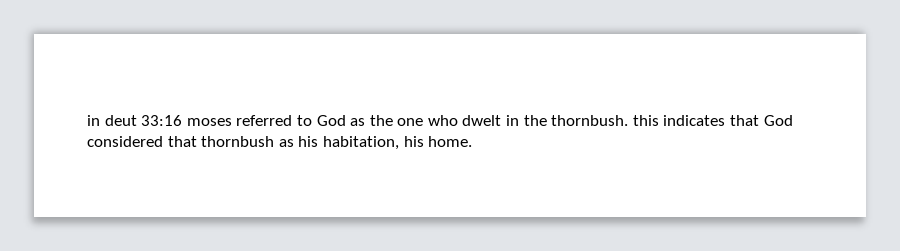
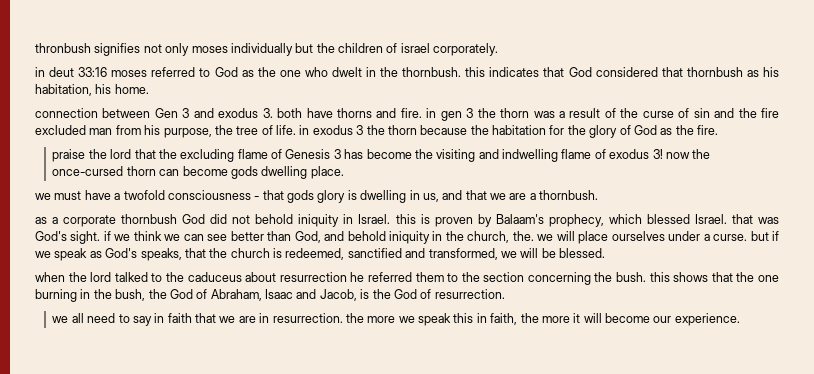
+ thronbush signifies not only moses individually but the children of israel corporately.
+ connection between Gen 3 and exodus 3. both have thorns and fire. in gen 3 the thorn was a result of the curse of sin and the fire excluded man from his purpose, the tree of life. in exodus 3 the thorn because the habitation for the glory of God as the fire.
+ praise the lord that the excluding flame of Genesis 3 has become the visiting and indwelling flame of exodus 3! now the once-cursed thorn can become gods dwelling place.
+ we must have a twofold consciousness - that gods glory is dwelling in us, and that we are a thornbush.
+ as a corporate thornbush God did not behold iniquity in Israel. this is proven by Balaam's prophecy, which blessed Israel. that was God's sight. if we think we can see better than God, and behold iniquity in the church, the. we will place ourselves under a curse. but if we speak as God's speaks, that the church is redeemed, sanctified and transformed, we will be blessed.
+ when the lord talked to the caduceus about resurrection he referred them to the section concerning the bush. this shows that the one burning in the bush, the God of Abraham, Isaac and Jacob, is the God of resurrection.
+ we all need to say in faith that we are in resurrection. the more we speak this in faith, the more it will become our experience.

